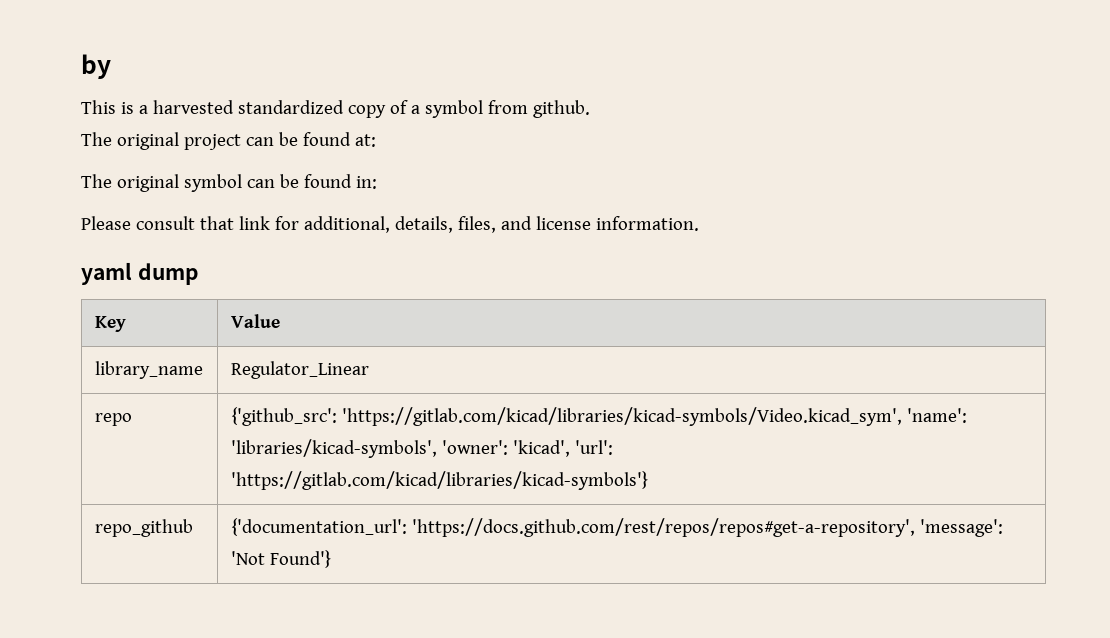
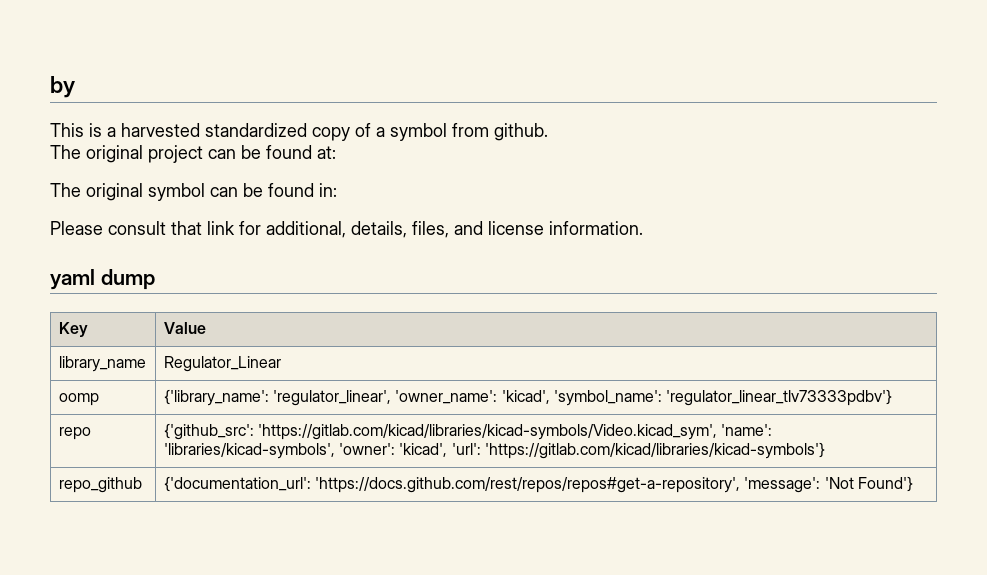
+ oomp | {'library_name': 'regulator_linear', 'owner_name': 'kicad', 'symbol_name': 'regulator_linear_tlv73333pdbv'}

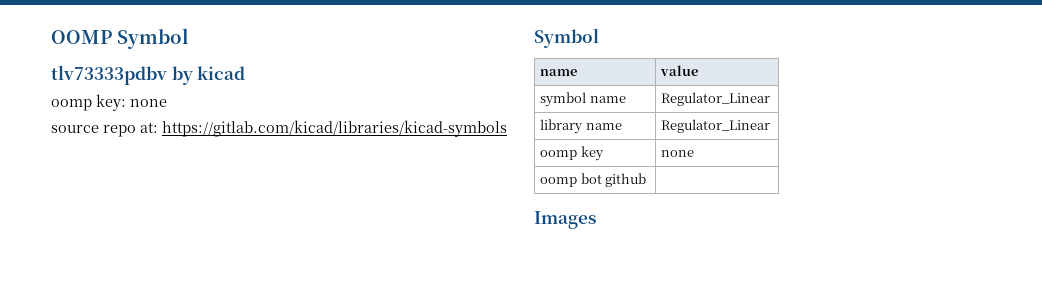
- by
- This is a harvested standardized copy of a symbol from github.
- The original project can be found at:
- The original symbol can be found in:
- Please consult that link for additional, details, files, and license information.
- yaml dump
- Key | Value
- library_name | Regulator_Linear
- oomp | {'library_name': 'regulator_linear', 'owner_name': 'kicad', 'symbol_name': 'regulator_linear_tlv73333pdbv'}
- repo | {'github_src': 'https://gitlab.com/kicad/libraries/kicad-symbols/Video.kicad_sym', 'name': 'libraries/kicad-symbols', 'owner': 'kicad', 'url': 'https://gitlab.com/kicad/libraries/kicad-symbols'}
- repo_github | {'documentation_url': 'https://docs.github.com/rest/repos/repos#get-a-repository', 'message': 'Not Found'}
+ OOMP Symbol
+ tlv73333pdbv by kicad
+ oomp key: none
+ source repo at: https://gitlab.com/kicad/libraries/kicad-symbols
+ Symbol
+ name | value
+ symbol name | Regulator_Linear
+ library name | Regulator_Linear
+ oomp key | none
+ oomp bot github |
+ Images

